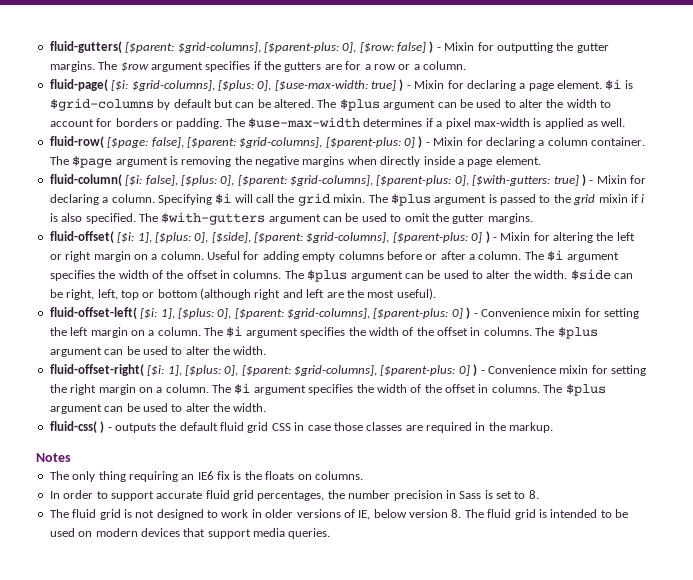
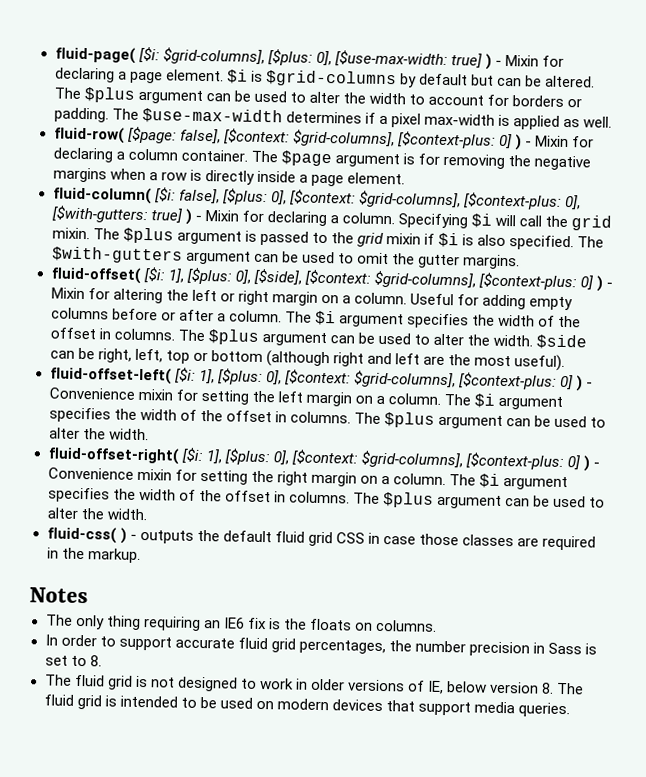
- fluid-gutters( [$parent: $grid-columns], [$parent-plus: 0], [$row: false] ) - Mixin for outputting the gutter margins. The $row argument specifies if the gutters are for a row or a column.
- fluid-row( [$page: false], [$parent: $grid-columns], [$parent-plus: 0] ) - Mixin for declaring a column container.
+ fluid-row( [$page: false], [$context: $grid-columns], [$context-plus: 0] ) - Mixin for declaring a column container.
- The $page argument is removing the negative margins when directly inside a page element.
+ The $page argument is for removing the negative margins when a row is directly inside a page element.
- fluid-column( [$i: false], [$plus: 0], [$parent: $grid-columns], [$parent-plus: 0], [$with-gutters: true] ) - Mixin for declaring a column.
+ fluid-column( [$i: false], [$plus: 0], [$context: $grid-columns], [$context-plus: 0], [$with-gutters: true] ) - Mixin for declaring a column.
- The $plus argument is passed to the grid mixin if i is also specified.
+ The $plus argument is passed to the grid mixin if $i is also specified.
- fluid-offset( [$i: 1], [$plus: 0], [$side], [$parent: $grid-columns], [$parent-plus: 0] ) - Mixin for altering the left or right margin on a column.
+ fluid-offset( [$i: 1], [$plus: 0], [$side], [$context: $grid-columns], [$context-plus: 0] ) - Mixin for altering the left or right margin on a column.
- fluid-offset-left( [$i: 1], [$plus: 0], [$parent: $grid-columns], [$parent-plus: 0] ) - Convenience mixin for setting the left margin on a column.
+ fluid-offset-left( [$i: 1], [$plus: 0], [$context: $grid-columns], [$context-plus: 0] ) - Convenience mixin for setting the left margin on a column.
- fluid-offset-right( [$i: 1], [$plus: 0], [$parent: $grid-columns], [$parent-plus: 0] ) - Convenience mixin for setting the right margin on a column.
+ fluid-offset-right( [$i: 1], [$plus: 0], [$context: $grid-columns], [$context-plus: 0] ) - Convenience mixin for setting the right margin on a column.

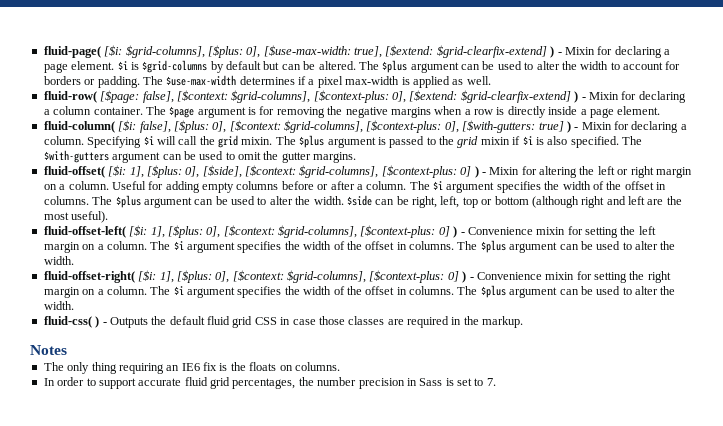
- fluid-page( [$i: $grid-columns], [$plus: 0], [$use-max-width: true] ) - Mixin for declaring a page element.
+ fluid-page( [$i: $grid-columns], [$plus: 0], [$use-max-width: true], [$extend: $grid-clearfix-extend] ) - Mixin for declaring a page element.
- fluid-row( [$page: false], [$context: $grid-columns], [$context-plus: 0] ) - Mixin for declaring a column container.
+ fluid-row( [$page: false], [$context: $grid-columns], [$context-plus: 0], [$extend: $grid-clearfix-extend] ) - Mixin for declaring a column container.
- fluid-css( ) - outputs the default fluid grid CSS in case those classes are required in the markup.
+ fluid-css( ) - Outputs the default fluid grid CSS in case those classes are required in the markup.
- In order to support accurate fluid grid percentages, the number precision in Sass is set to 8.
- The fluid grid is not designed to work in older versions of IE, below version 8. The fluid grid is intended to be used on modern devices that support media queries.
+ In order to support accurate fluid grid percentages, the number precision in Sass is set to 7.

